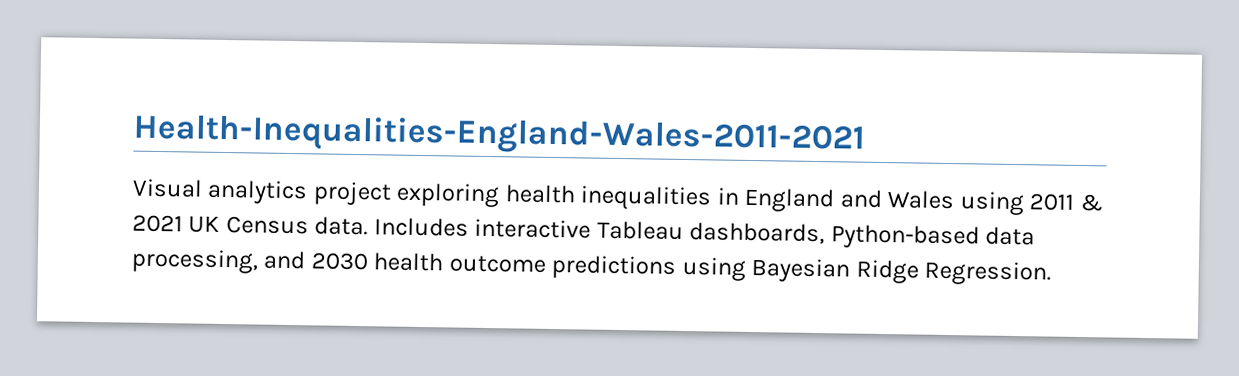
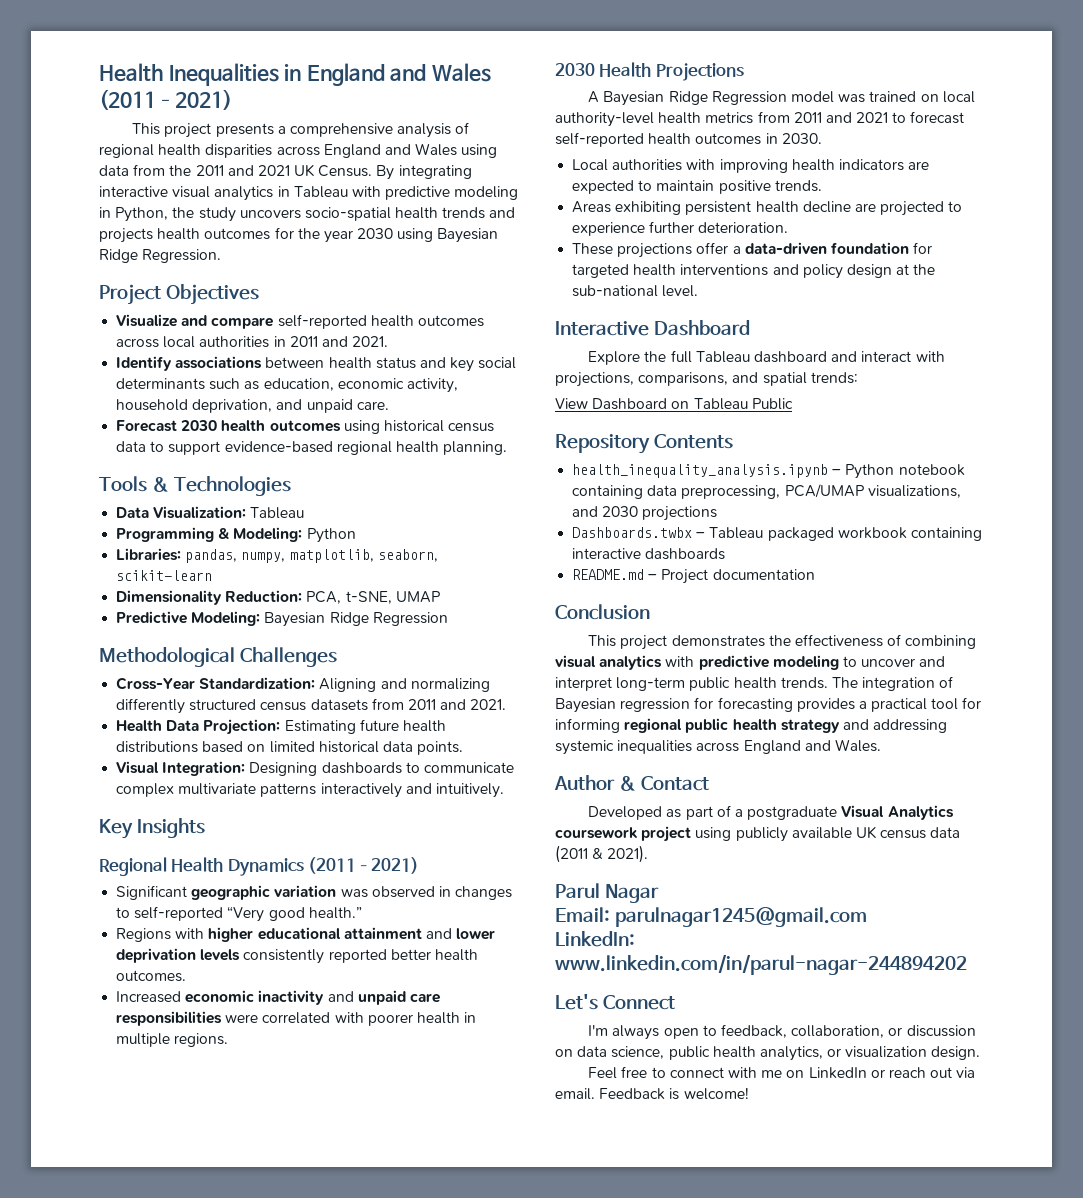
- Health-Inequalities-England-Wales-2011-2021
- Visual analytics project exploring health inequalities in England and Wales using 2011 & 2021 UK Census data. Includes interactive Tableau dashboards, Python-based data processing, and 2030 health outcome predictions using Bayesian Ridge Regression.
+ Health Inequalities in England and Wales (2011–2021)
+ This project presents a comprehensive analysis of regional health disparities across England and Wales using data from the 2011 and 2021 UK Census. By integrating interactive visual analytics in Tableau with predictive modeling in Python, the study uncovers socio-spatial health trends and projects health outcomes for the year 2030 using Bayesian Ridge Regression.
+ Project Objectives
+ Visualize and compare self-reported health outcomes across local authorities in 2011 and 2021.
+ Identify associations between health status and key social determinants such as education, economic activity, household deprivation, and unpaid care.
+ Forecast 2030 health outcomes using historical census data to support evidence-based regional health planning.
+ Tools & Technologies
+ Data Visualization: Tableau
+ Programming & Modeling: Python
+ Libraries: pandas, numpy, matplotlib, seaborn, scikit-learn
+ Dimensionality Reduction: PCA, t-SNE, UMAP
+ Predictive Modeling: Bayesian Ridge Regression
+ Methodological Challenges
+ Cross-Year Standardization: Aligning and normalizing differently structured census datasets from 2011 and 2021.
+ Health Data Projection: Estimating future health distributions based on limited historical data points.
+ Visual Integration: Designing dashboards to communicate complex multivariate patterns interactively and intuitively.
+ Key Insights
+ Regional Health Dynamics (2011–2021)
+ Significant geographic variation was observed in changes to self-reported “Very good health.”
+ Regions with higher educational attainment and lower deprivation levels consistently reported better health outcomes.
+ Increased economic inactivity and unpaid care responsibilities were correlated with poorer health in multiple regions.
+ 2030 Health Projections
+ A Bayesian Ridge Regression model was trained on local authority-level health metrics from 2011 and 2021 to forecast self-reported health outcomes in 2030.
+ Local authorities with improving health indicators are expected to maintain positive trends.
+ Areas exhibiting persistent health decline are projected to experience further deterioration.
+ These projections offer a data-driven foundation for targeted health interventions and policy design at the sub-national level.
+ Interactive Dashboard
+ Explore the full Tableau dashboard and interact with projections, comparisons, and spatial trends:
+ View Dashboard on Tableau Public
+ Repository Contents
+ health_inequality_analysis.ipynb – Python notebook containing data preprocessing, PCA/UMAP visualizations, and 2030 projections
+ Dashboards.twbx – Tableau packaged workbook containing interactive dashboards
+ README.md – Project documentation
+ Conclusion
+ This project demonstrates the effectiveness of combining visual analytics with predictive modeling to uncover and interpret long-term public health trends. The integration of Bayesian regression for forecasting provides a practical tool for informing regional public health strategy and addressing systemic inequalities across England and Wales.
+ Author & Contact
+ Developed as part of a postgraduate Visual Analytics coursework project using publicly available UK census data (2011 & 2021).
+ Parul Nagar
+ Email: parulnagar1245@gmail.com
+ LinkedIn: www.linkedin.com/in/parul-nagar-244894202
+ Let's Connect
+ I'm always open to feedback, collaboration, or discussion on data science, public health analytics, or visualization design.
+ Feel free to connect with me on LinkedIn or reach out via email. Feedback is welcome!

